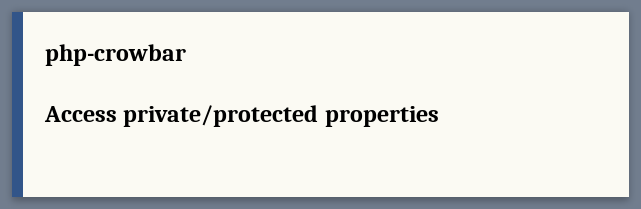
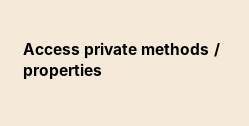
- php-crowbar
- Access private/protected properties
+ Access private methods / properties

